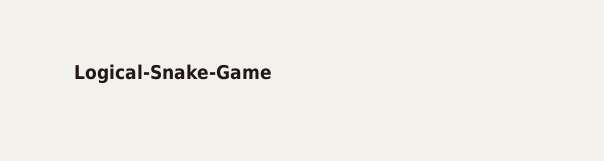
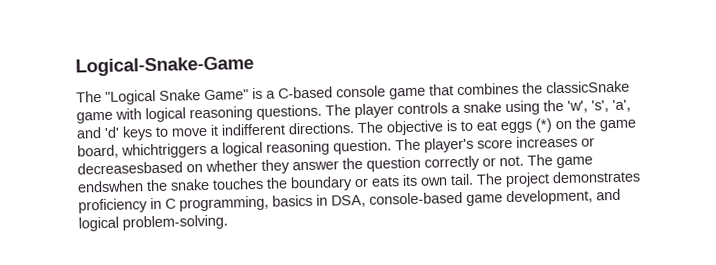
+ The "Logical Snake Game" is a C-based console game that combines the classicSnake game with logical reasoning questions. The player controls a snake using the 'w', 's', 'a', and 'd' keys to move it indifferent directions. The objective is to eat eggs (*) on the game board, whichtriggers a logical reasoning question. The player's score increases or decreasesbased on whether they answer the question correctly or not. The game endswhen the snake touches the boundary or eats its own tail. The project demonstrates proficiency in C programming, basics in DSA, console-based game development, and logical problem-solving.

